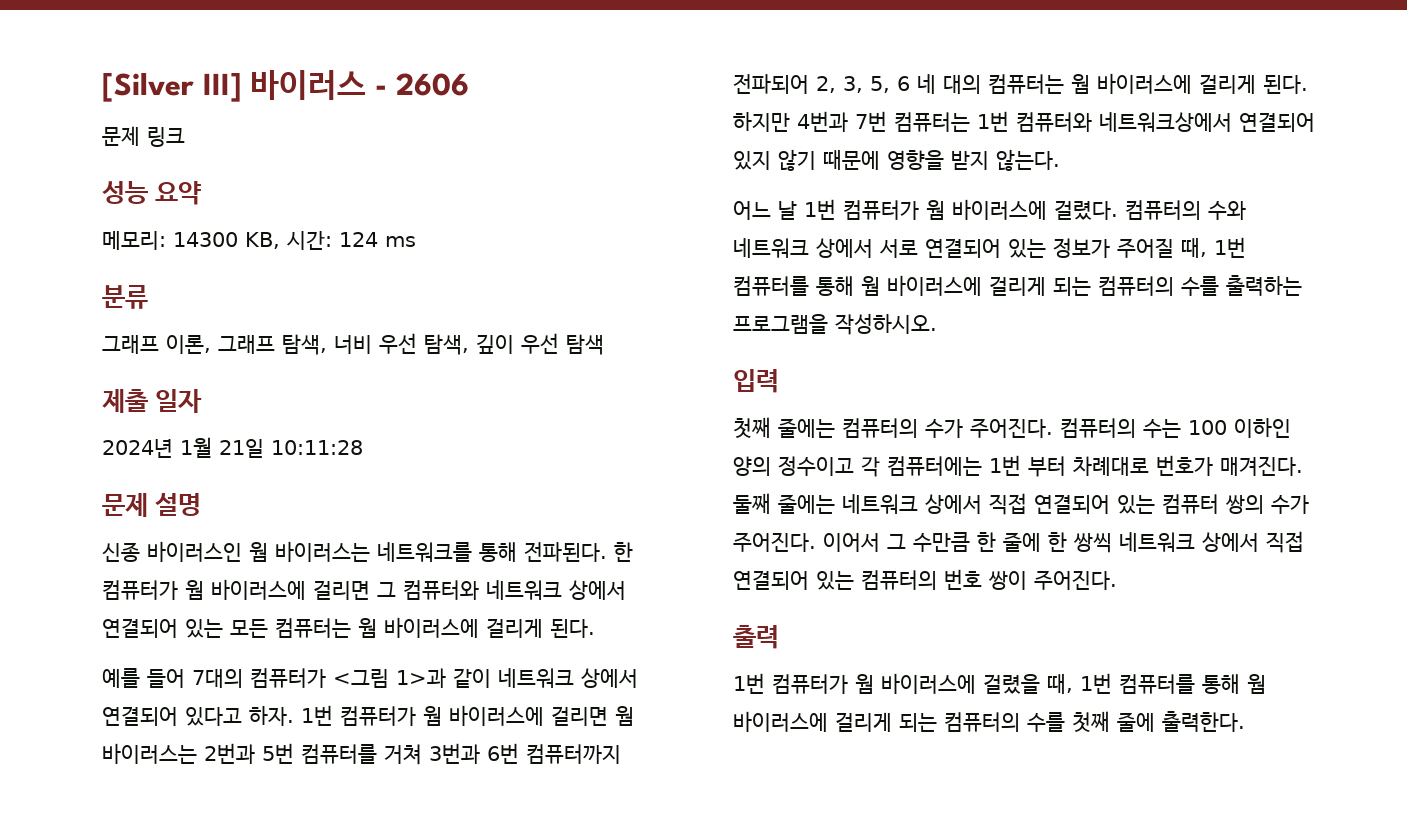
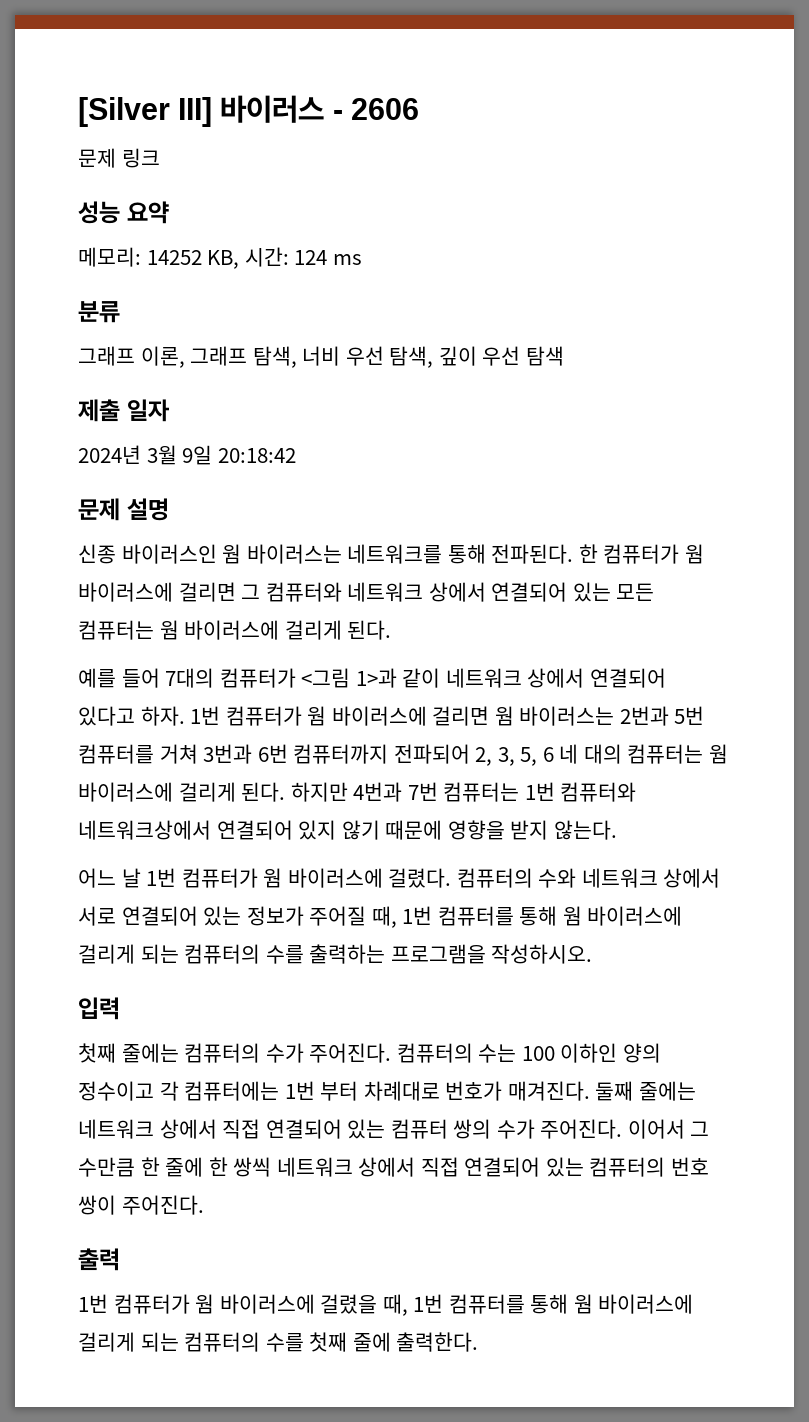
- 메모리: 14300 KB, 시간: 124 ms
+ 메모리: 14252 KB, 시간: 124 ms
- 2024년 1월 21일 10:11:28
+ 2024년 3월 9일 20:18:42

